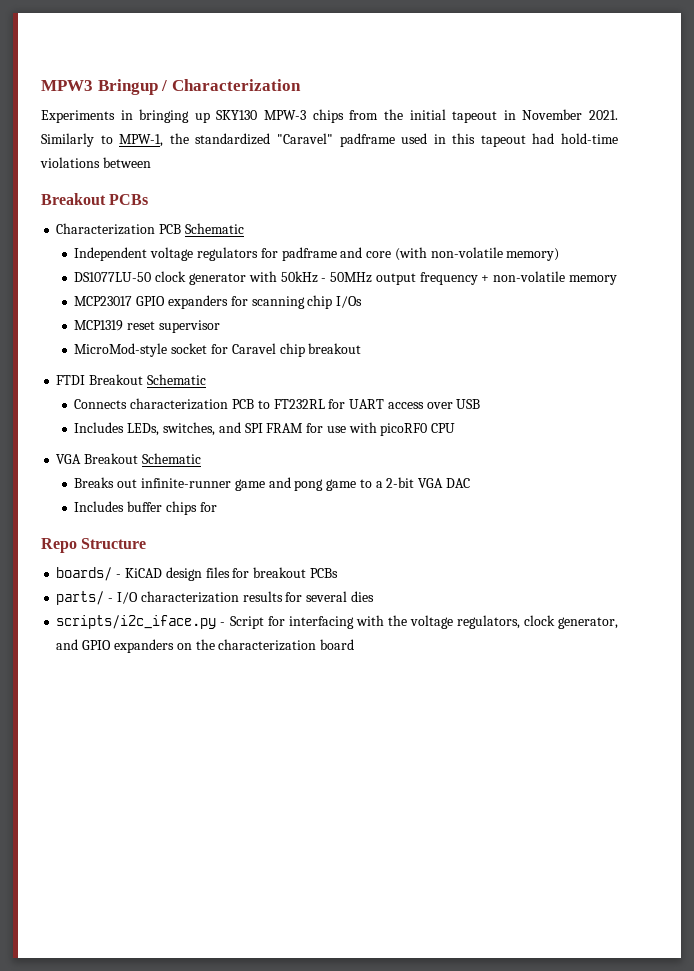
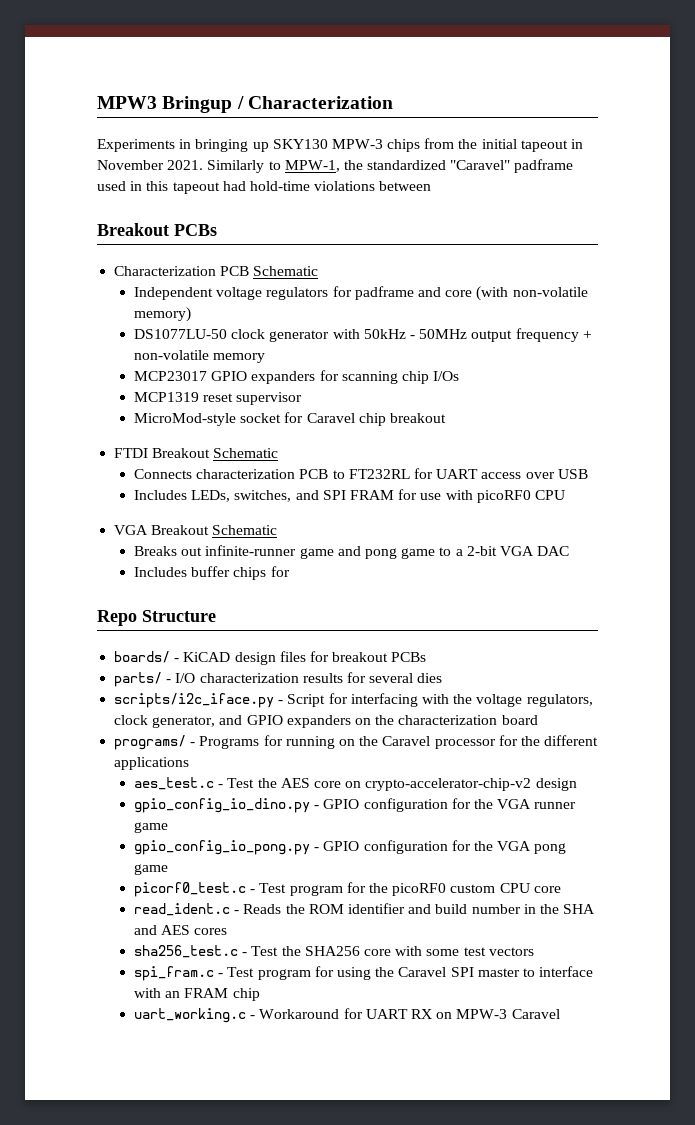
+ programs/ - Programs for running on the Caravel processor for the different applications
+ aes_test.c - Test the AES core on crypto-accelerator-chip-v2 design
+ gpio_config_io_dino.py - GPIO configuration for the VGA runner game
+ gpio_config_io_pong.py - GPIO configuration for the VGA pong game
+ picorf0_test.c - Test program for the picoRF0 custom CPU core
+ read_ident.c - Reads the ROM identifier and build number in the SHA and AES cores
+ sha256_test.c - Test the SHA256 core with some test vectors
+ spi_fram.c - Test program for using the Caravel SPI master to interface with an FRAM chip
+ uart_working.c - Workaround for UART RX on MPW-3 Caravel

